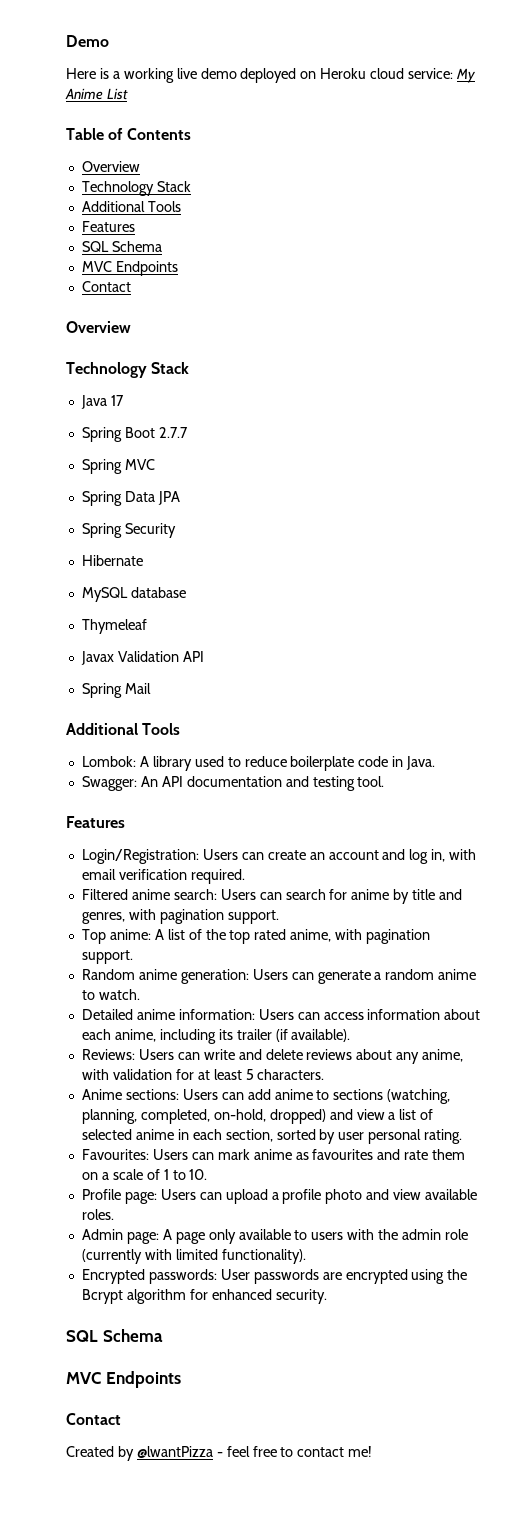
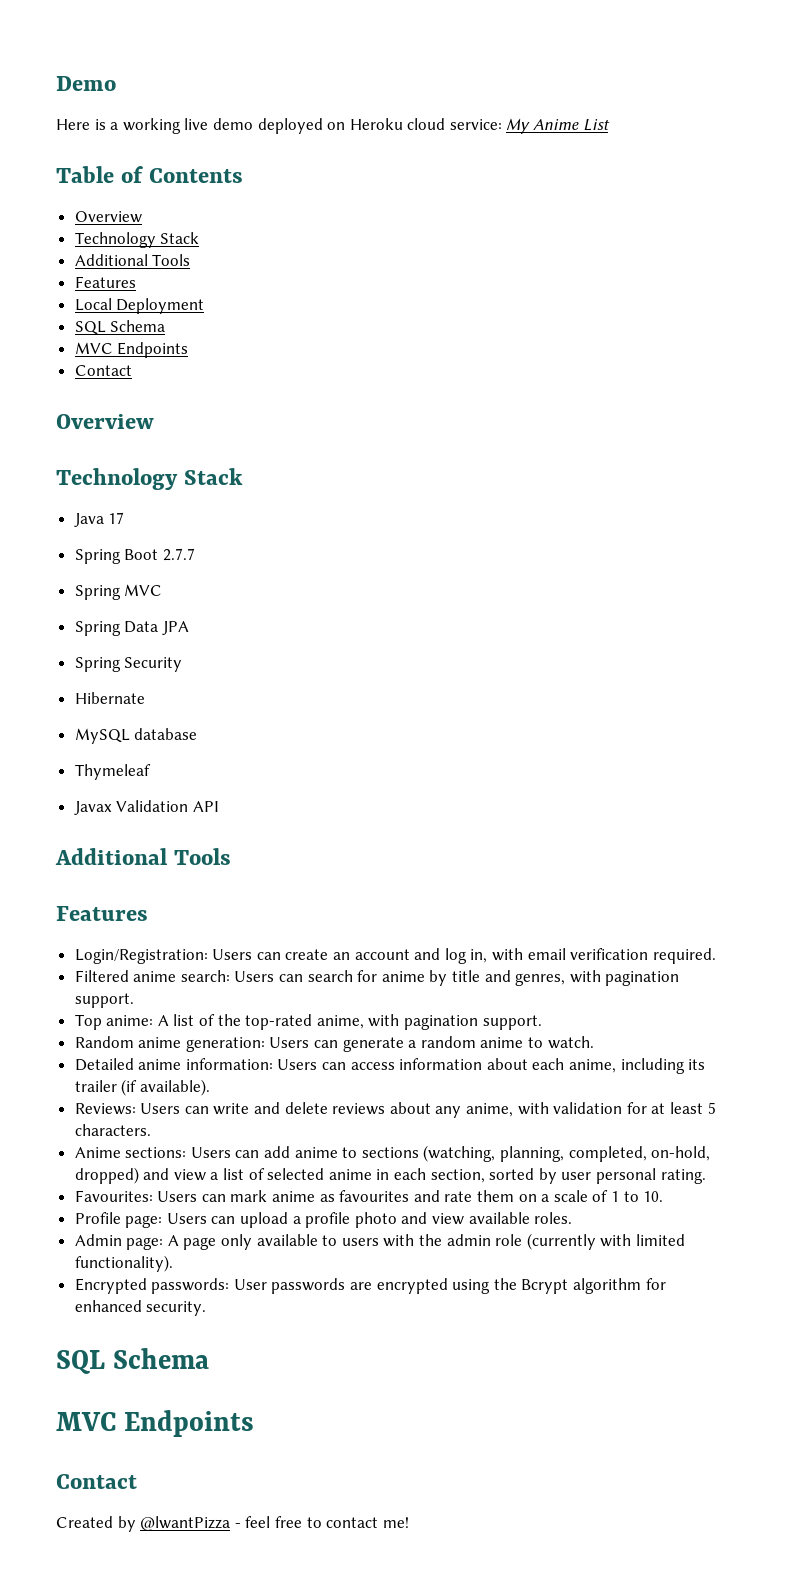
+ Local Deployment
  Javax Validation API
- Spring Mail
  Additional Tools
- Lombok: A library used to reduce boilerplate code in Java.
- Swagger: An API documentation and testing tool.
- Top anime: A list of the top rated anime, with pagination support.
+ Top anime: A list of the top-rated anime, with pagination support.

